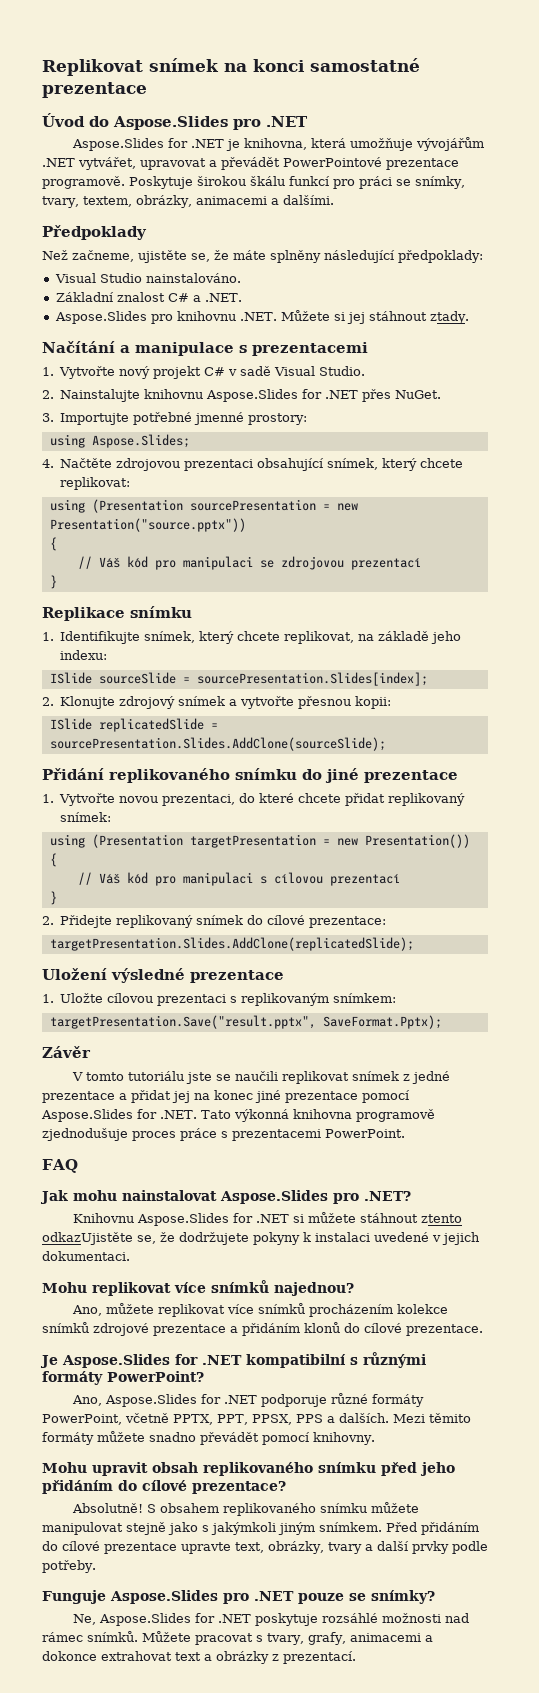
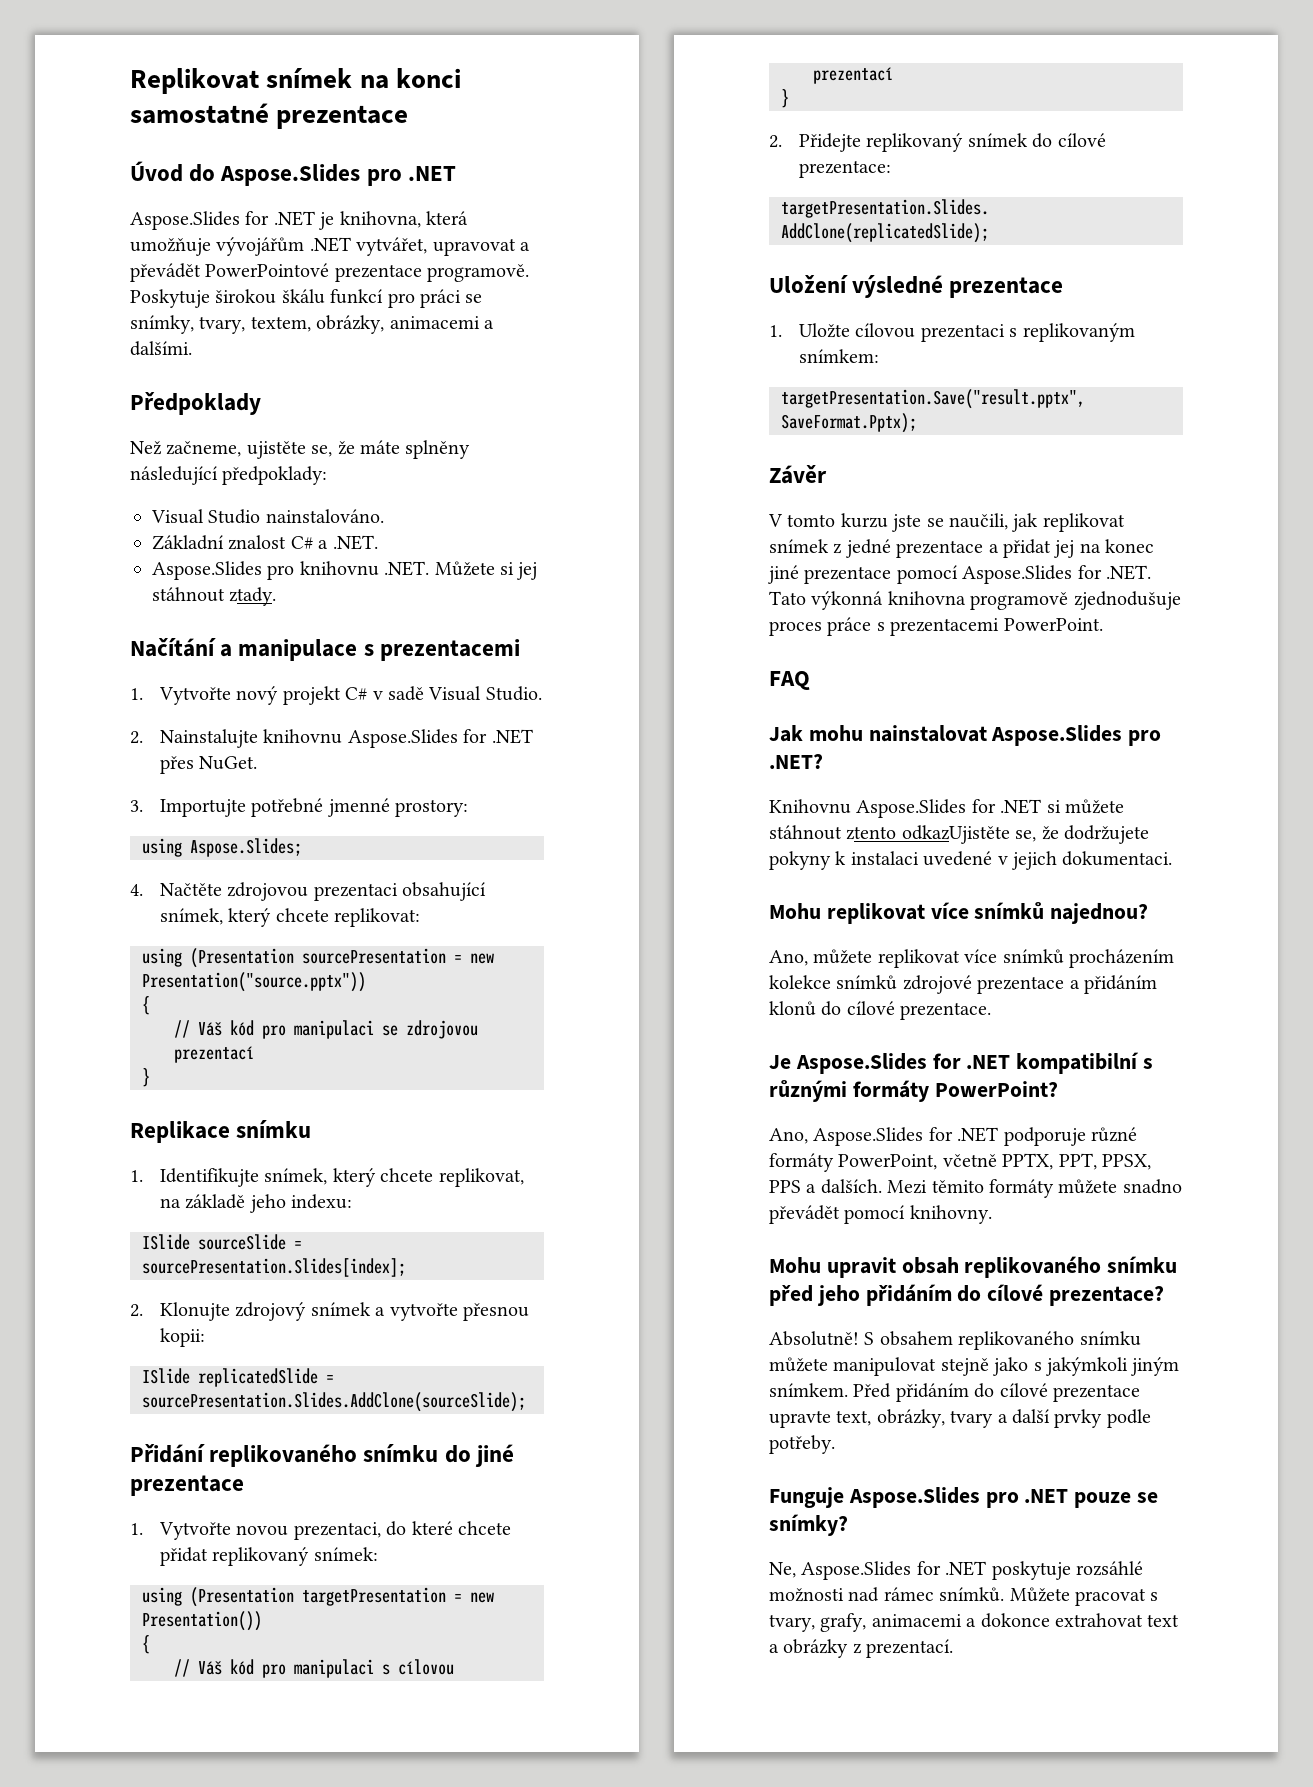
- V tomto tutoriálu jste se naučili replikovat snímek z jedné prezentace a přidat jej na konec jiné prezentace pomocí Aspose.Slides for .NET. Tato výkonná knihovna programově zjednodušuje proces práce s prezentacemi PowerPoint.
+ V tomto kurzu jste se naučili, jak replikovat snímek z jedné prezentace a přidat jej na konec jiné prezentace pomocí Aspose.Slides for .NET. Tato výkonná knihovna programově zjednodušuje proces práce s prezentacemi PowerPoint.

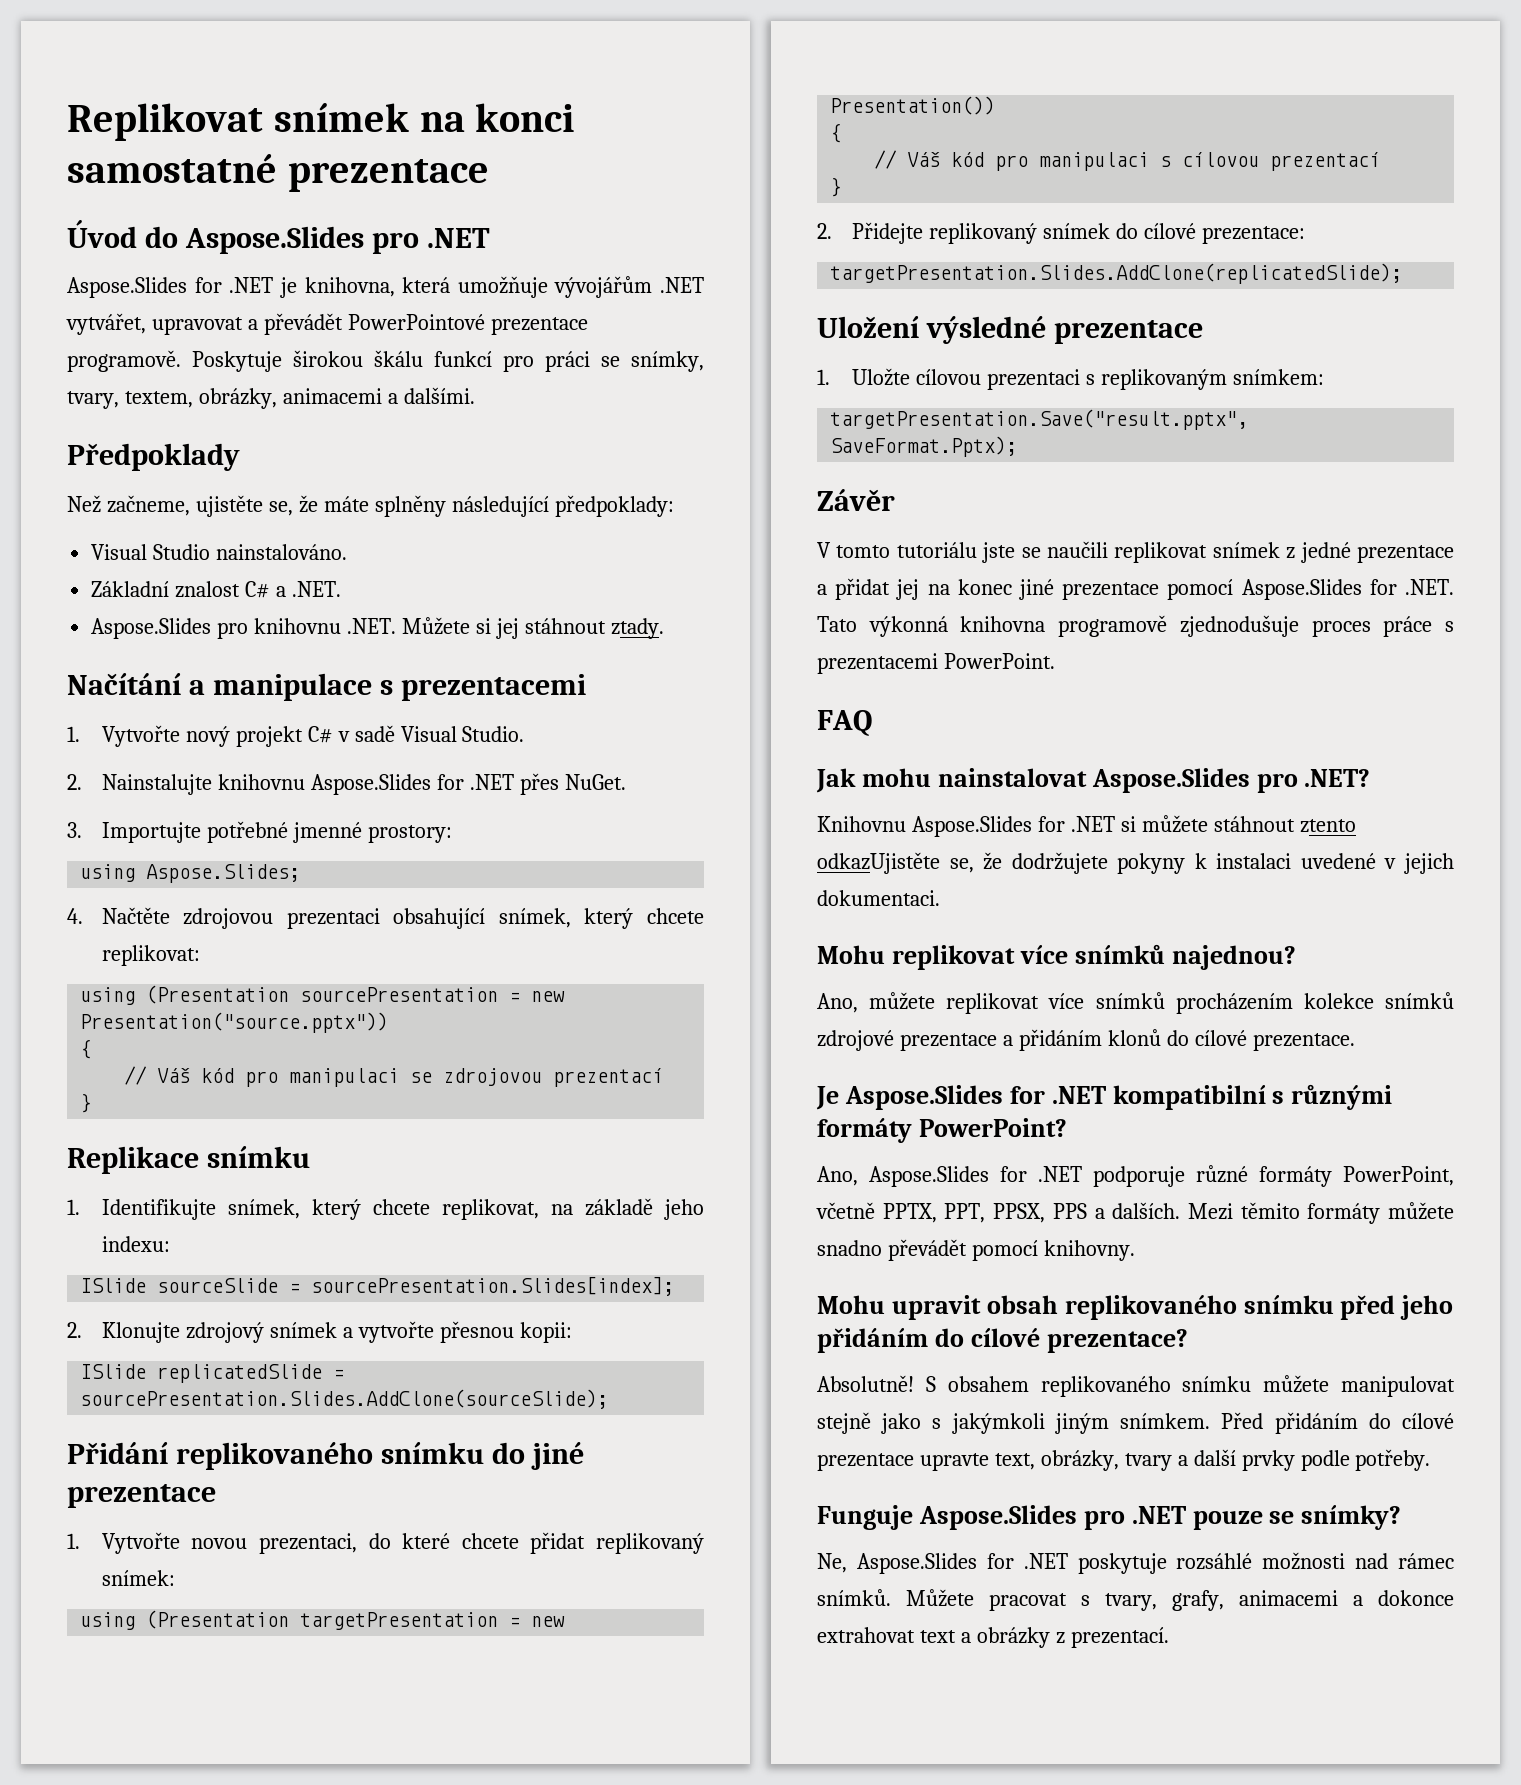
- V tomto kurzu jste se naučili, jak replikovat snímek z jedné prezentace a přidat jej na konec jiné prezentace pomocí Aspose.Slides for .NET. Tato výkonná knihovna programově zjednodušuje proces práce s prezentacemi PowerPoint.
+ V tomto tutoriálu jste se naučili replikovat snímek z jedné prezentace a přidat jej na konec jiné prezentace pomocí Aspose.Slides for .NET. Tato výkonná knihovna programově zjednodušuje proces práce s prezentacemi PowerPoint.

